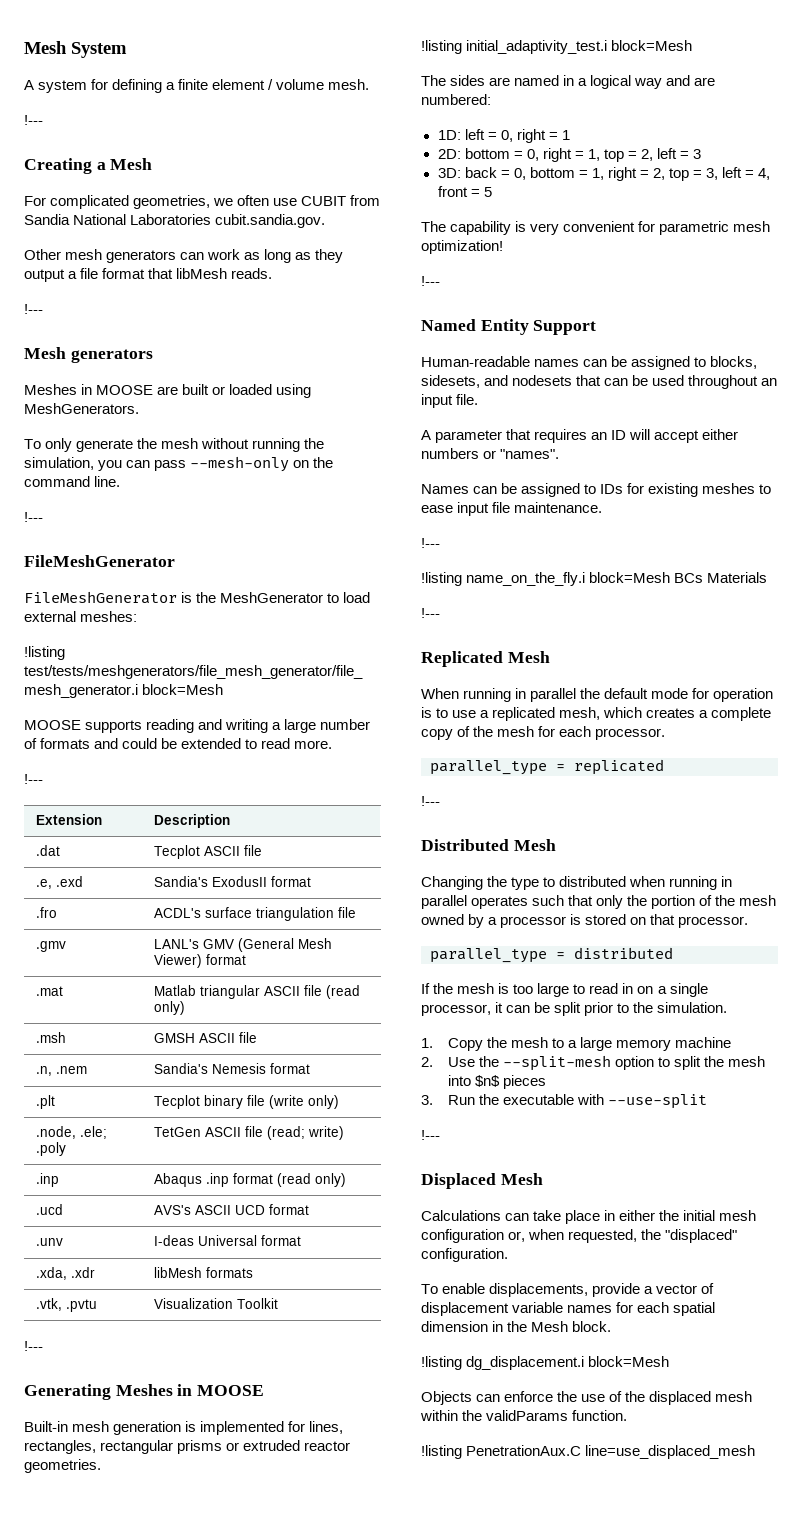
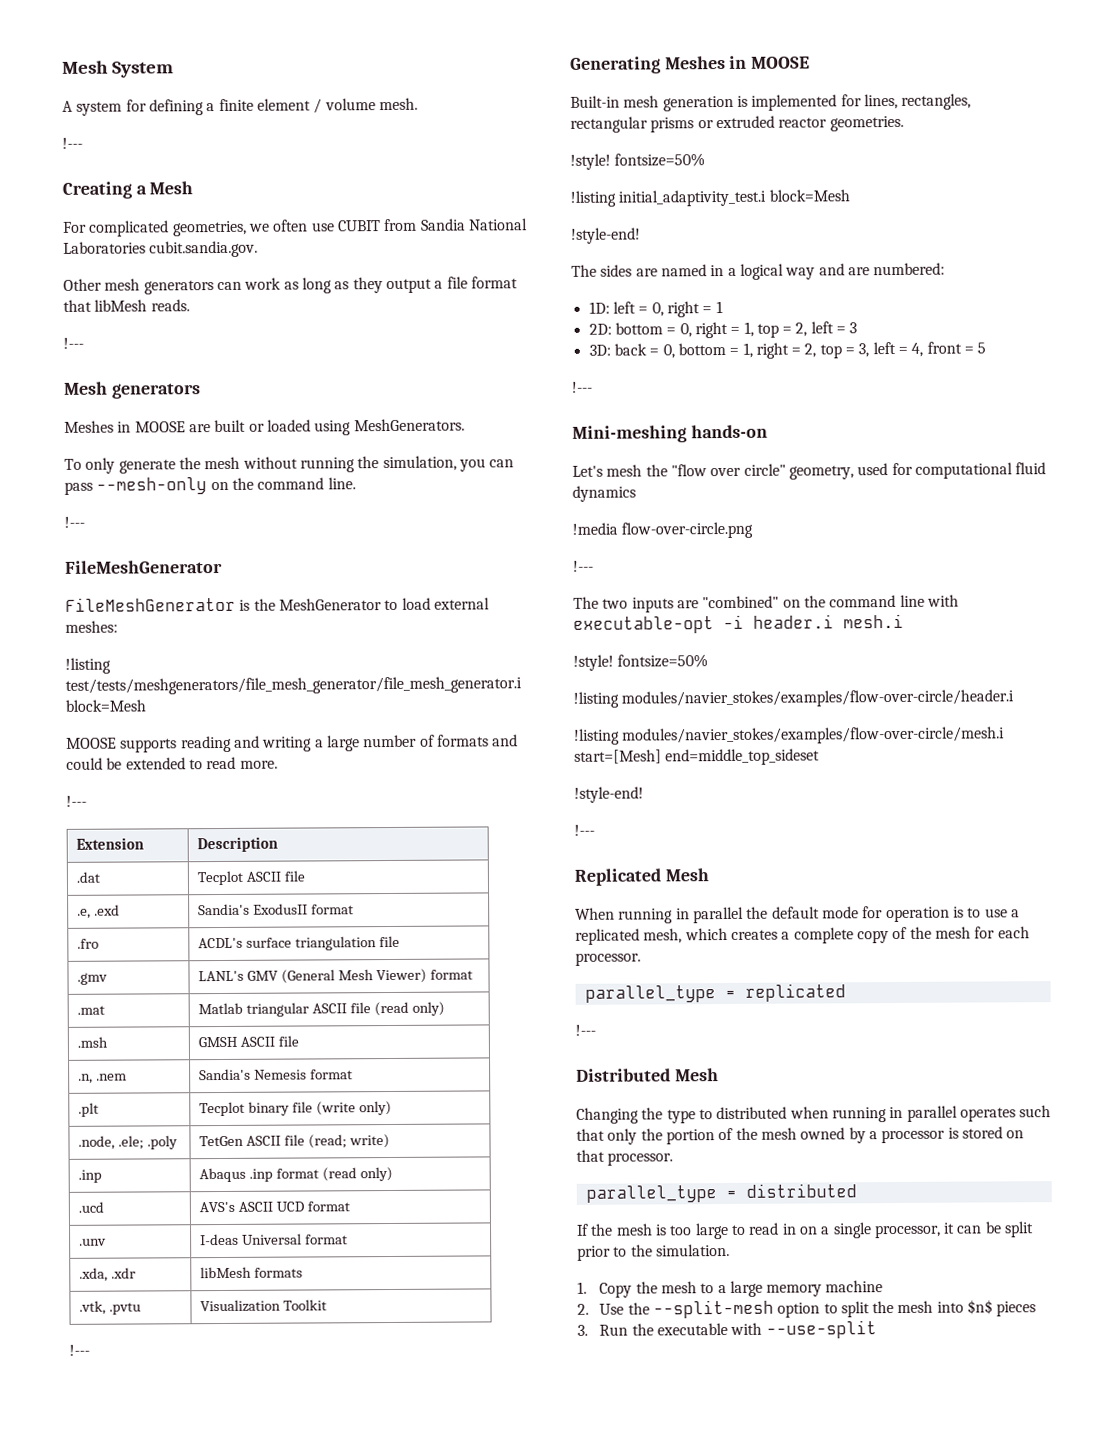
  Built-in mesh generation is implemented for lines, rectangles, rectangular prisms or extruded reactor geometries.
+ !style! fontsize=50%
  !listing initial_adaptivity_test.i block=Mesh
+ !style-end!
  3D: back = 0, bottom = 1, right = 2, top = 3, left = 4, front = 5
- The capability is very convenient for parametric mesh optimization!
  !---
- Named Entity Support
- Human-readable names can be assigned to blocks, sidesets, and nodesets that can be used throughout an input file.
- A parameter that requires an ID will accept either numbers or "names".
- Names can be assigned to IDs for existing meshes to ease input file maintenance.
+ Mini-meshing hands-on
+ Let's mesh the "flow over circle" geometry, used for computational fluid dynamics
+ !media flow-over-circle.png
  !---
- !listing name_on_the_fly.i block=Mesh BCs Materials
+ The two inputs are "combined" on the command line with executable-opt -i header.i mesh.i
+ !style! fontsize=50%
+ !listing modules/navier_stokes/examples/flow-over-circle/header.i
+ !listing modules/navier_stokes/examples/flow-over-circle/mesh.i start=[Mesh] end=middle_top_sideset
+ !style-end!
  3. Run the executable with --use-split
- !---
- Displaced Mesh
- Calculations can take place in either the initial mesh configuration or, when requested, the "displaced" configuration.
- To enable displacements, provide a vector of displacement variable names for each spatial dimension in the Mesh block.
- !listing dg_displacement.i block=Mesh
- Objects can enforce the use of the displaced mesh within the validParams function.
- !listing PenetrationAux.C line=use_displaced_mesh

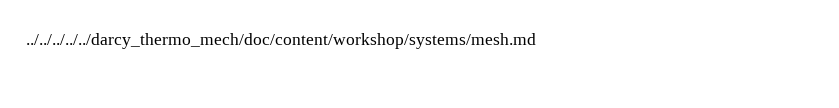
- Mesh System
- A system for defining a finite element / volume mesh.
- !---
- Creating a Mesh
- For complicated geometries, we often use CUBIT from Sandia National Laboratories cubit.sandia.gov.
- Other mesh generators can work as long as they output a file format that libMesh reads.
- !---
- Mesh generators
- Meshes in MOOSE are built or loaded using MeshGenerators.
- To only generate the mesh without running the simulation, you can pass --mesh-only on the command line.
- !---
- FileMeshGenerator
- FileMeshGenerator is the MeshGenerator to load external meshes:
- !listing test/tests/meshgenerators/file_mesh_generator/file_mesh_generator.i block=Mesh
- MOOSE supports reading and writing a large number of formats and could be extended to read more.
- !---
- Extension | Description
- .dat | Tecplot ASCII file
- .e, .exd | Sandia's ExodusII format
- .fro | ACDL's surface triangulation file
- .gmv | LANL's GMV (General Mesh Viewer) format
- .mat | Matlab triangular ASCII file (read only)
- .msh | GMSH ASCII file
- .n, .nem | Sandia's Nemesis format
- .plt | Tecplot binary file (write only)
- .node, .ele; .poly | TetGen ASCII file (read; write)
- .inp | Abaqus .inp format (read only)
- .ucd | AVS's ASCII UCD format
- .unv | I-deas Universal format
- .xda, .xdr | libMesh formats
- .vtk, .pvtu | Visualization Toolkit
- !---
- Generating Meshes in MOOSE
- Built-in mesh generation is implemented for lines, rectangles, rectangular prisms or extruded reactor geometries.
- !style! fontsize=50%
- !listing initial_adaptivity_test.i block=Mesh
- !style-end!
- The sides are named in a logical way and are numbered:
- 1D: left = 0, right = 1
- 2D: bottom = 0, right = 1, top = 2, left = 3
- 3D: back = 0, bottom = 1, right = 2, top = 3, left = 4, front = 5
- !---
- Mini-meshing hands-on
- Let's mesh the "flow over circle" geometry, used for computational fluid dynamics
- !media flow-over-circle.png
- !---
- The two inputs are "combined" on the command line with executable-opt -i header.i mesh.i
- !style! fontsize=50%
- !listing modules/navier_stokes/examples/flow-over-circle/header.i
- !listing modules/navier_stokes/examples/flow-over-circle/mesh.i start=[Mesh] end=middle_top_sideset
- !style-end!
- !---
- Replicated Mesh
- When running in parallel the default mode for operation is to use a replicated mesh, which creates a complete copy of the mesh for each processor.
- parallel_type = replicated
- !---
- Distributed Mesh
- Changing the type to distributed when running in parallel operates such that only the portion of the mesh owned by a processor is stored on that processor.
- parallel_type = distributed
- If the mesh is too large to read in on a single processor, it can be split prior to the simulation.
- 1. Copy the mesh to a large memory machine
- 2. Use the --split-mesh option to split the mesh into $n$ pieces
- 3. Run the executable with --use-split
+ ../../../../../darcy_thermo_mech/doc/content/workshop/systems/mesh.md

